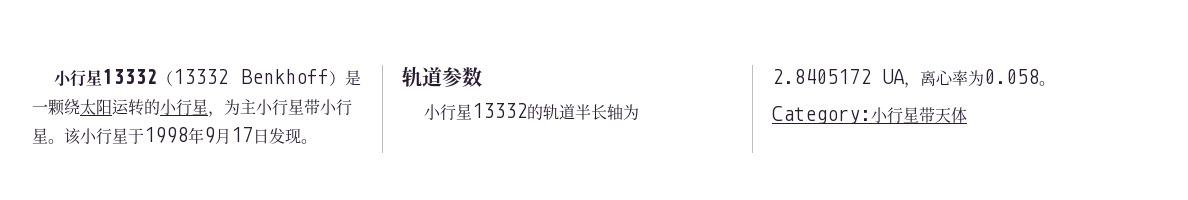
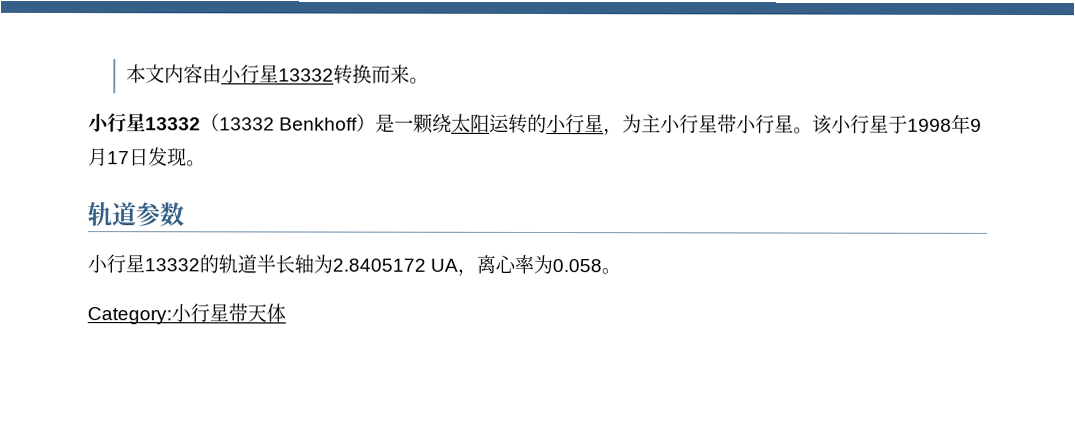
+ 本文内容由小行星13332转换而来。

